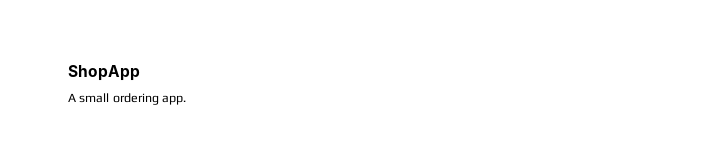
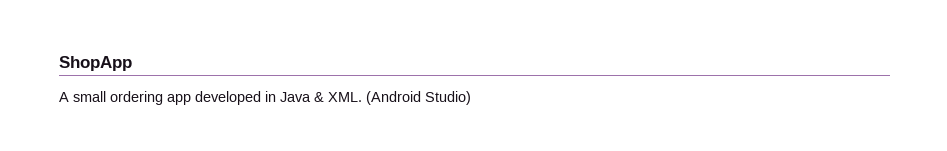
- A small ordering app.
+ A small ordering app developed in Java & XML. (Android Studio)

